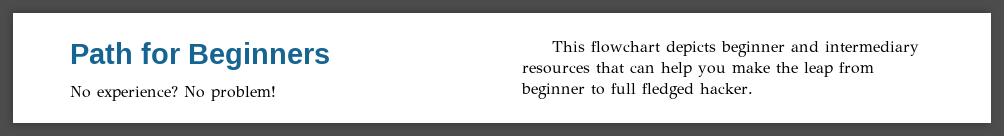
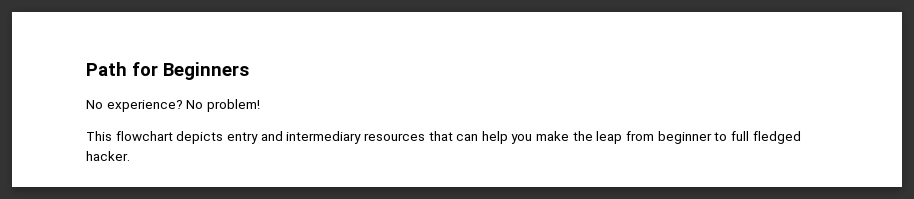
- This flowchart depicts beginner and intermediary resources that can help you make the leap from beginner to full fledged hacker.
+ This flowchart depicts entry and intermediary resources that can help you make the leap from beginner to full fledged hacker.

